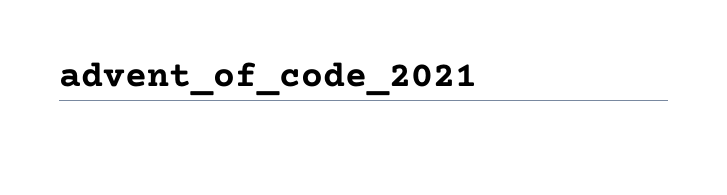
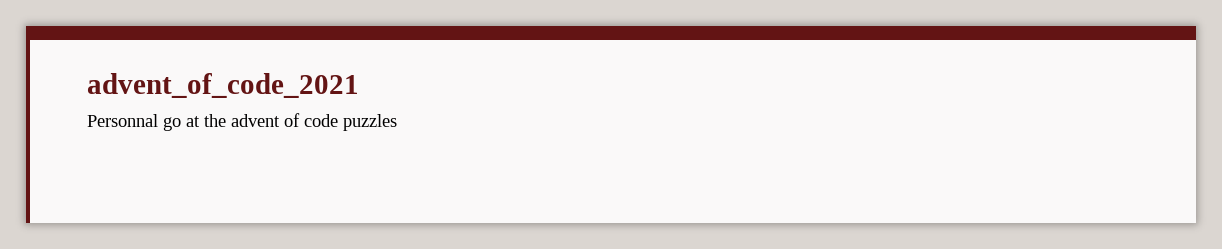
+ Personnal go at the advent of code puzzles

